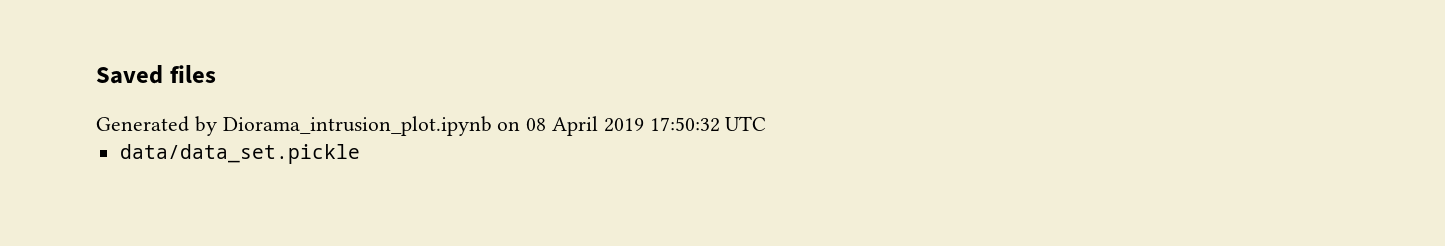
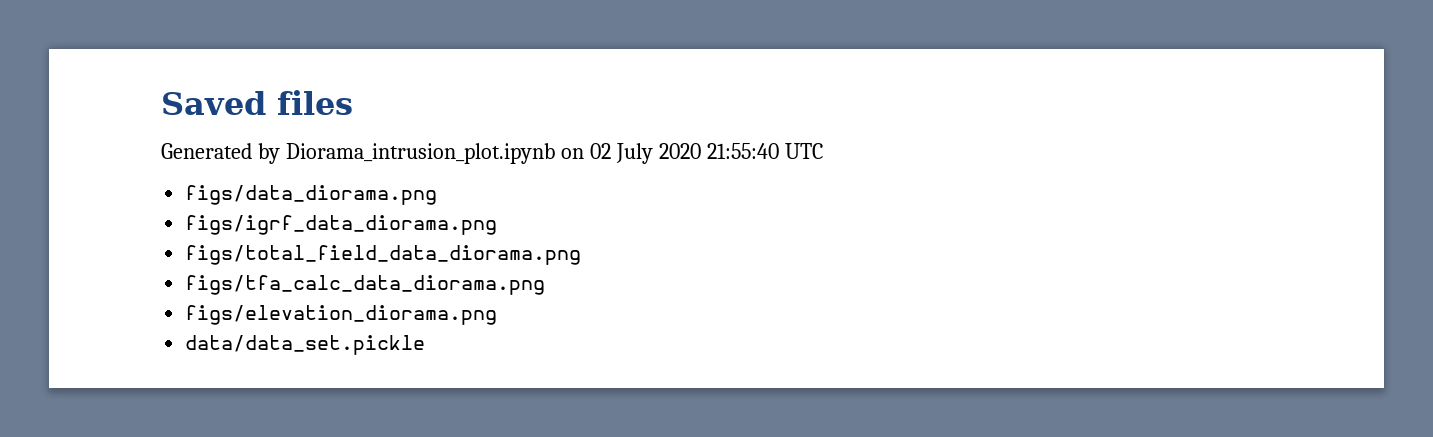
- Generated by Diorama_intrusion_plot.ipynb on 08 April 2019 17:50:32 UTC
+ Generated by Diorama_intrusion_plot.ipynb on 02 July 2020 21:55:40 UTC
+ figs/data_diorama.png
+ figs/igrf_data_diorama.png
+ figs/total_field_data_diorama.png
+ figs/tfa_calc_data_diorama.png
+ figs/elevation_diorama.png

